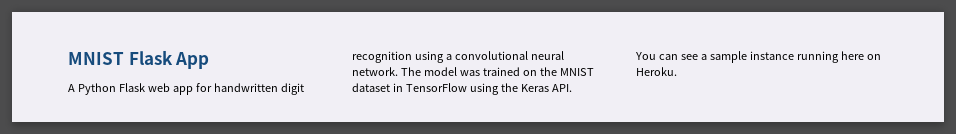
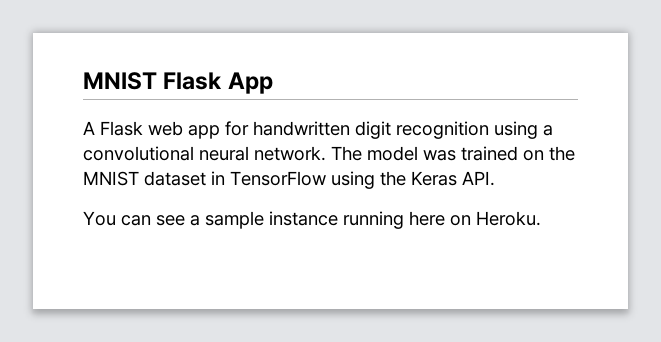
- A Python Flask web app for handwritten digit recognition using a convolutional neural network.
+ A Flask web app for handwritten digit recognition using a convolutional neural network.

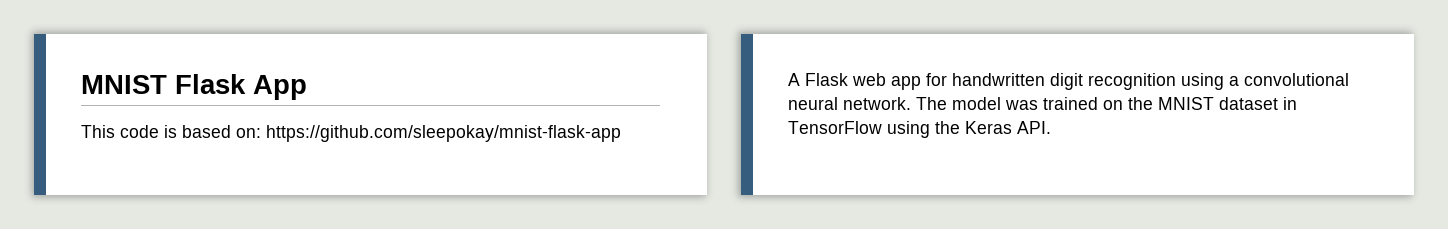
+ This code is based on: https://github.com/sleepokay/mnist-flask-app
- You can see a sample instance running here on Heroku.

